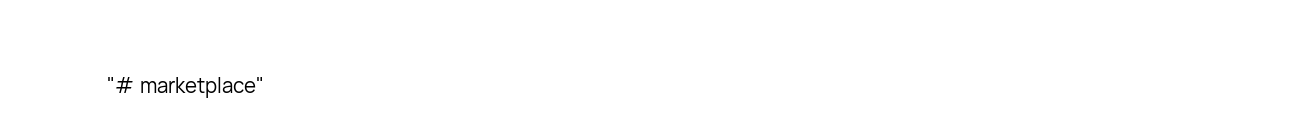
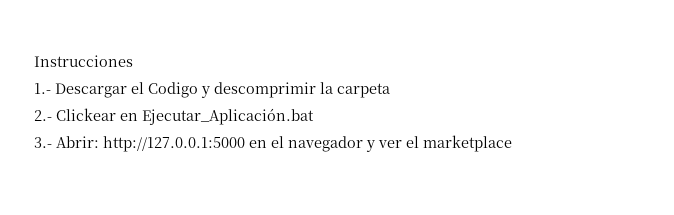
- "# marketplace"
+ Instrucciones
+ 1.- Descargar el Codigo y descomprimir la carpeta
+ 2.- Clickear en Ejecutar_Aplicación.bat
+ 3.- Abrir: http://127.0.0.1:5000 en el navegador y ver el marketplace

